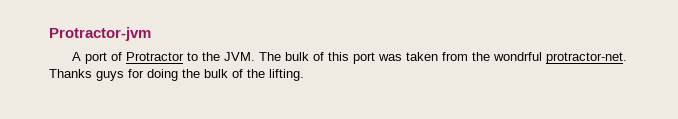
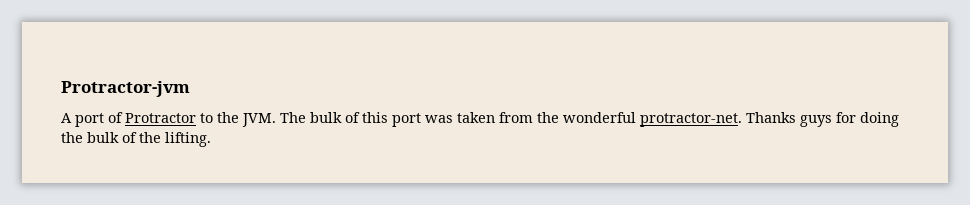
- A port of Protractor to the JVM. The bulk of this port was taken from the wondrful protractor-net.
+ A port of Protractor to the JVM. The bulk of this port was taken from the wonderful protractor-net.

